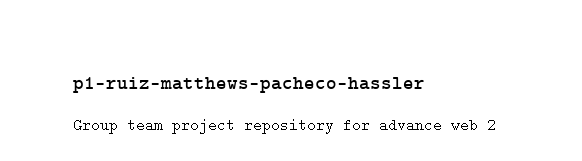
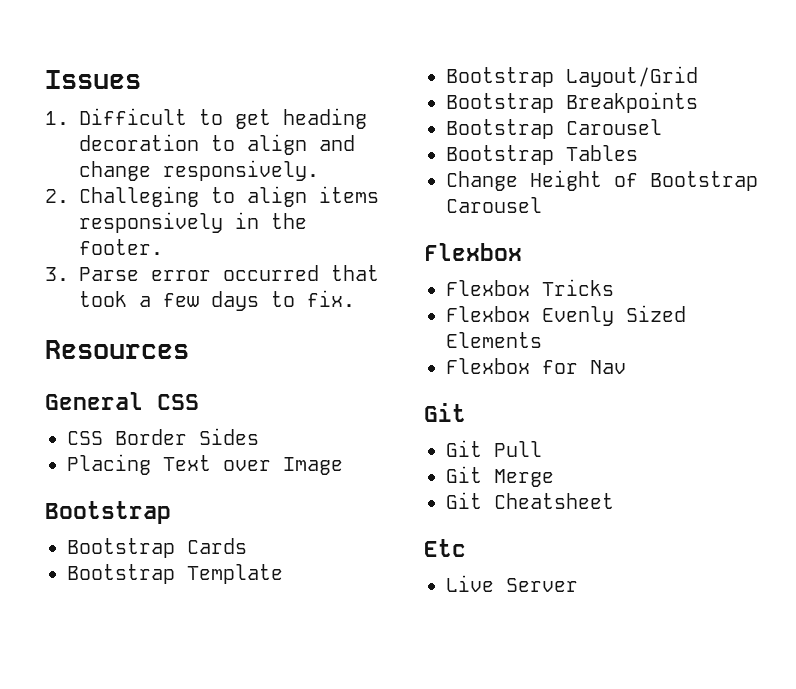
- p1-ruiz-matthews-pacheco-hassler
- Group team project repository for advance web 2
+ Issues
+ 1. Difficult to get heading decoration to align and change responsively.
+ 2. Challeging to align items responsively in the footer.
+ 3. Parse error occurred that took a few days to fix.
+ Resources
+ General CSS
+ CSS Border Sides
+ Placing Text over Image
+ Bootstrap
+ Bootstrap Cards
+ Bootstrap Template
+ Bootstrap Layout/Grid
+ Bootstrap Breakpoints
+ Bootstrap Carousel
+ Bootstrap Tables
+ Change Height of Bootstrap Carousel
+ Flexbox
+ Flexbox Tricks
+ Flexbox Evenly Sized Elements
+ Flexbox for Nav
+ Git
+ Git Pull
+ Git Merge
+ Git Cheatsheet
+ Etc
+ Live Server

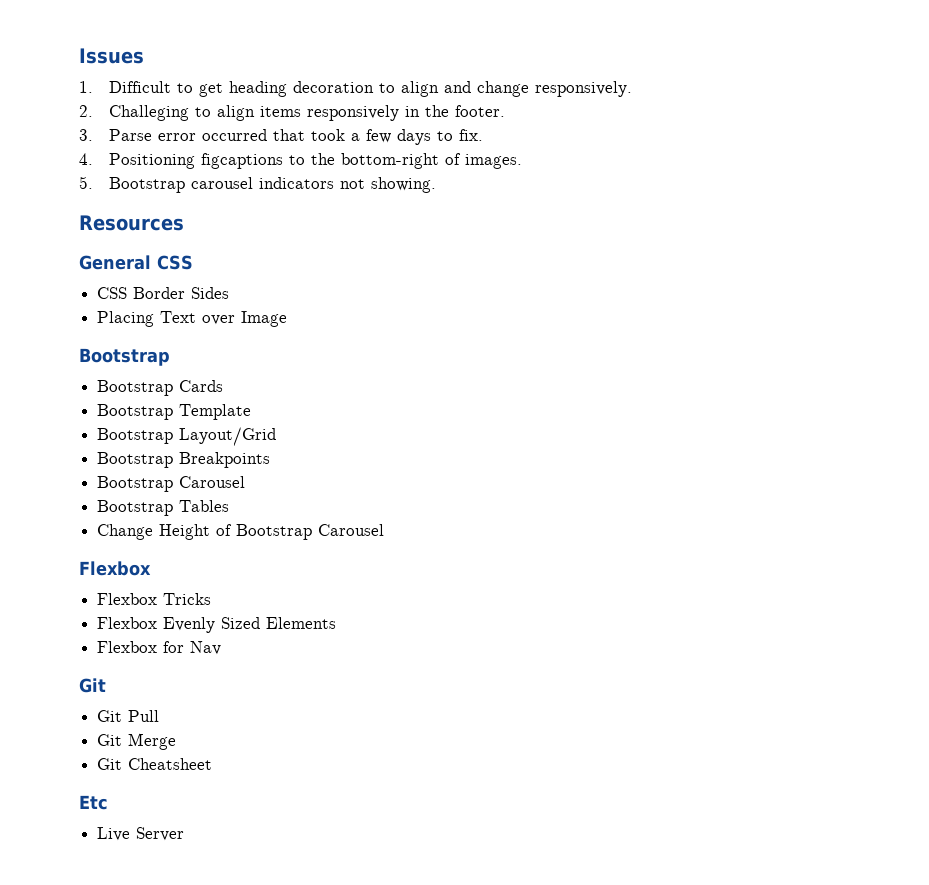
+ 4. Positioning figcaptions to the bottom-right of images.
+ 5. Bootstrap carousel indicators not showing.

